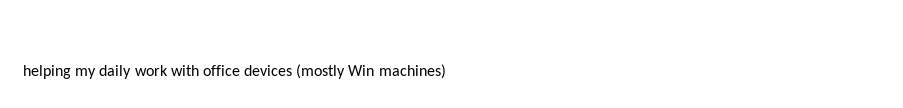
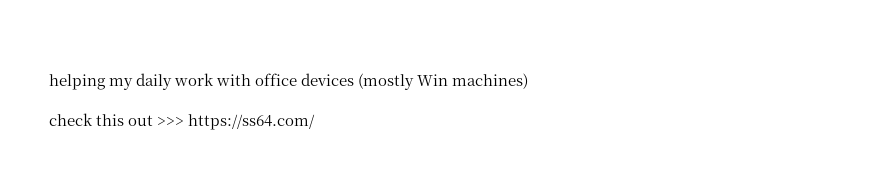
+ check this out >>> https://ss64.com/

